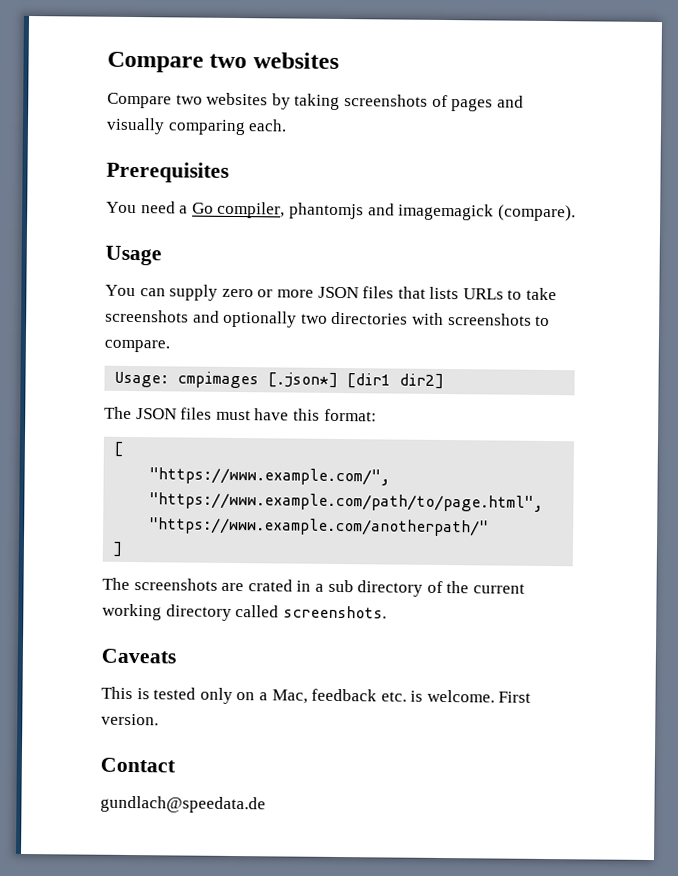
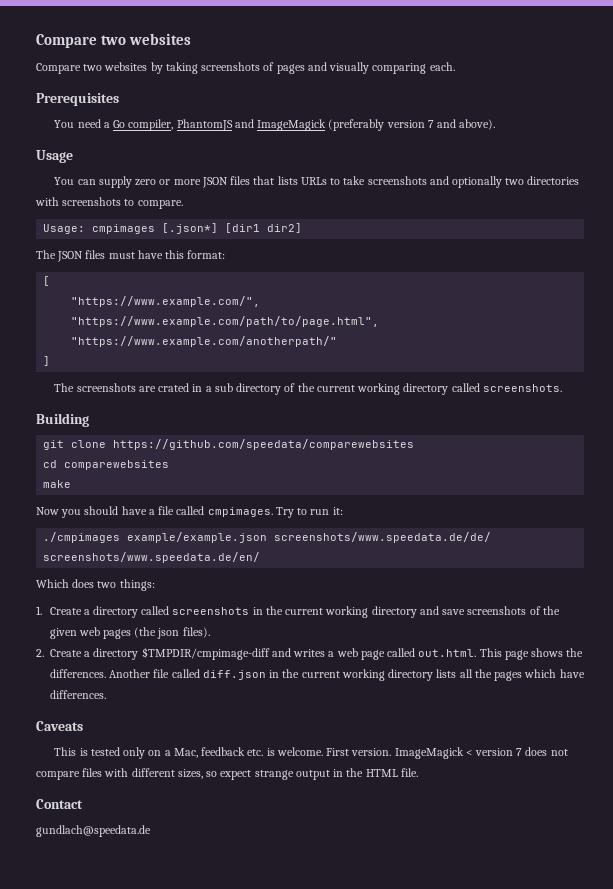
- You need a Go compiler, phantomjs and imagemagick (compare).
+ You need a Go compiler, PhantomJS and ImageMagick (preferably version 7 and above).
+ Building
+ git clone https://github.com/speedata/comparewebsites
+ cd comparewebsites
+ make
+ Now you should have a file called cmpimages. Try to run it:
+ ./cmpimages example/example.json screenshots/www.speedata.de/de/ screenshots/www.speedata.de/en/
+ Which does two things:
+ 1. Create a directory called screenshots in the current working directory and save screenshots of the given web pages (the json files).
+ 2. Create a directory $TMPDIR/cmpimage-diff and writes a web page called out.html. This page shows the differences. Another file called diff.json in the current working directory lists all the pages which have differences.
+ ImageMagick < version 7 does not compare files with different sizes, so expect strange output in the HTML file.

